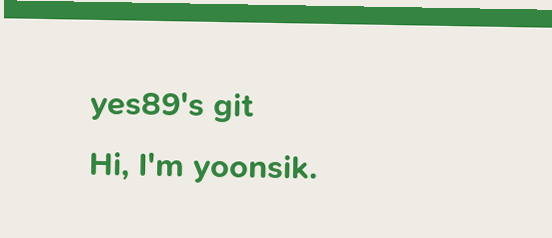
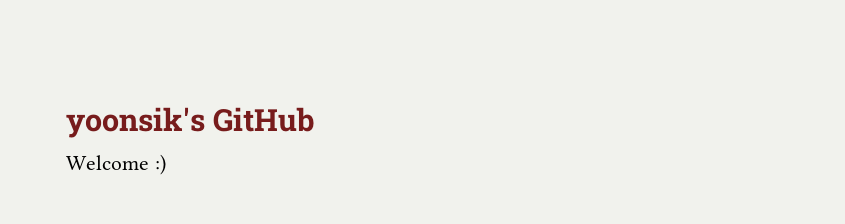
- yes89's git
- Hi, I'm yoonsik.
+ yoonsik's GitHub
+ Welcome :)

